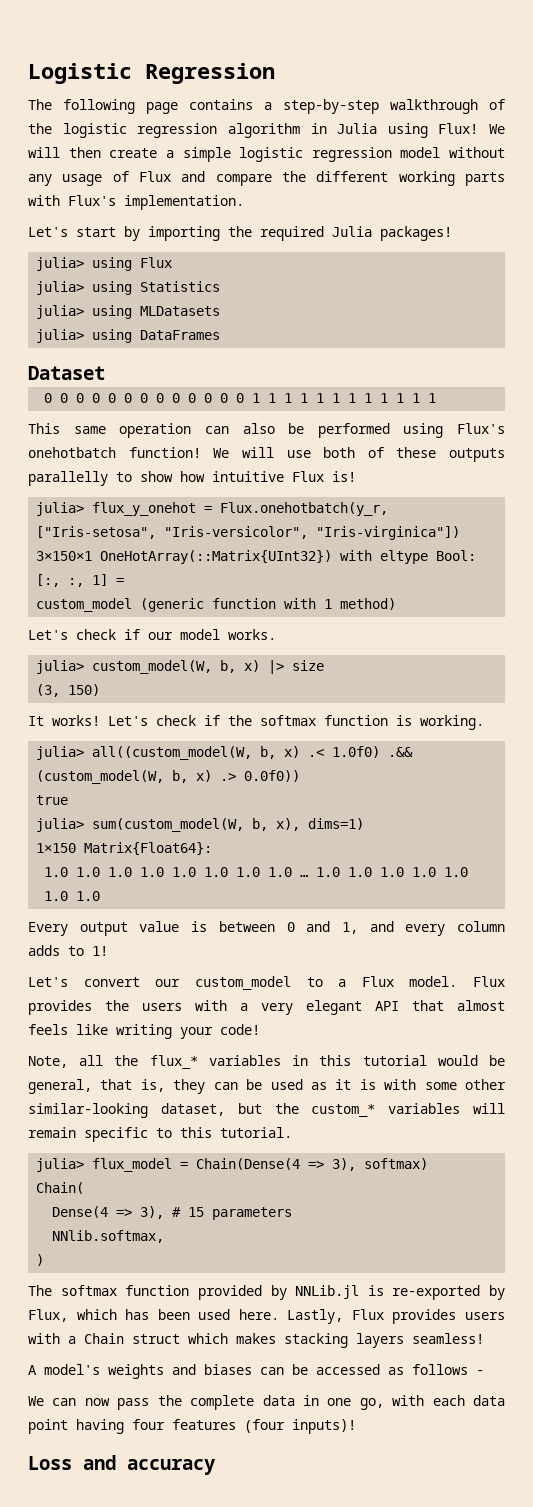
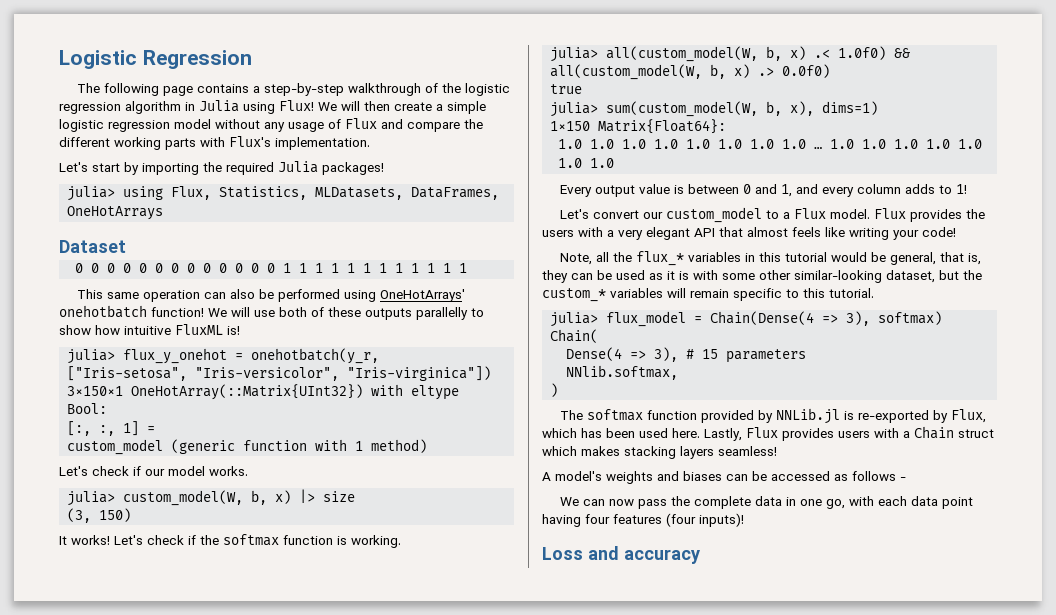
- julia> using Flux
- julia> using Statistics
- julia> using MLDatasets
- julia> using DataFrames
+ julia> using Flux, Statistics, MLDatasets, DataFrames, OneHotArrays
- This same operation can also be performed using Flux's onehotbatch function!
+ This same operation can also be performed using OneHotArrays' onehotbatch function!
- We will use both of these outputs parallelly to show how intuitive Flux is!
+ We will use both of these outputs parallelly to show how intuitive FluxML is!
- julia> flux_y_onehot = Flux.onehotbatch(y_r, ["Iris-setosa", "Iris-versicolor", "Iris-virginica"])
+ julia> flux_y_onehot = onehotbatch(y_r, ["Iris-setosa", "Iris-versicolor", "Iris-virginica"])
- julia> all((custom_model(W, b, x) .< 1.0f0) .&& (custom_model(W, b, x) .> 0.0f0))
+ julia> all(custom_model(W, b, x) .< 1.0f0) && all(custom_model(W, b, x) .> 0.0f0)

